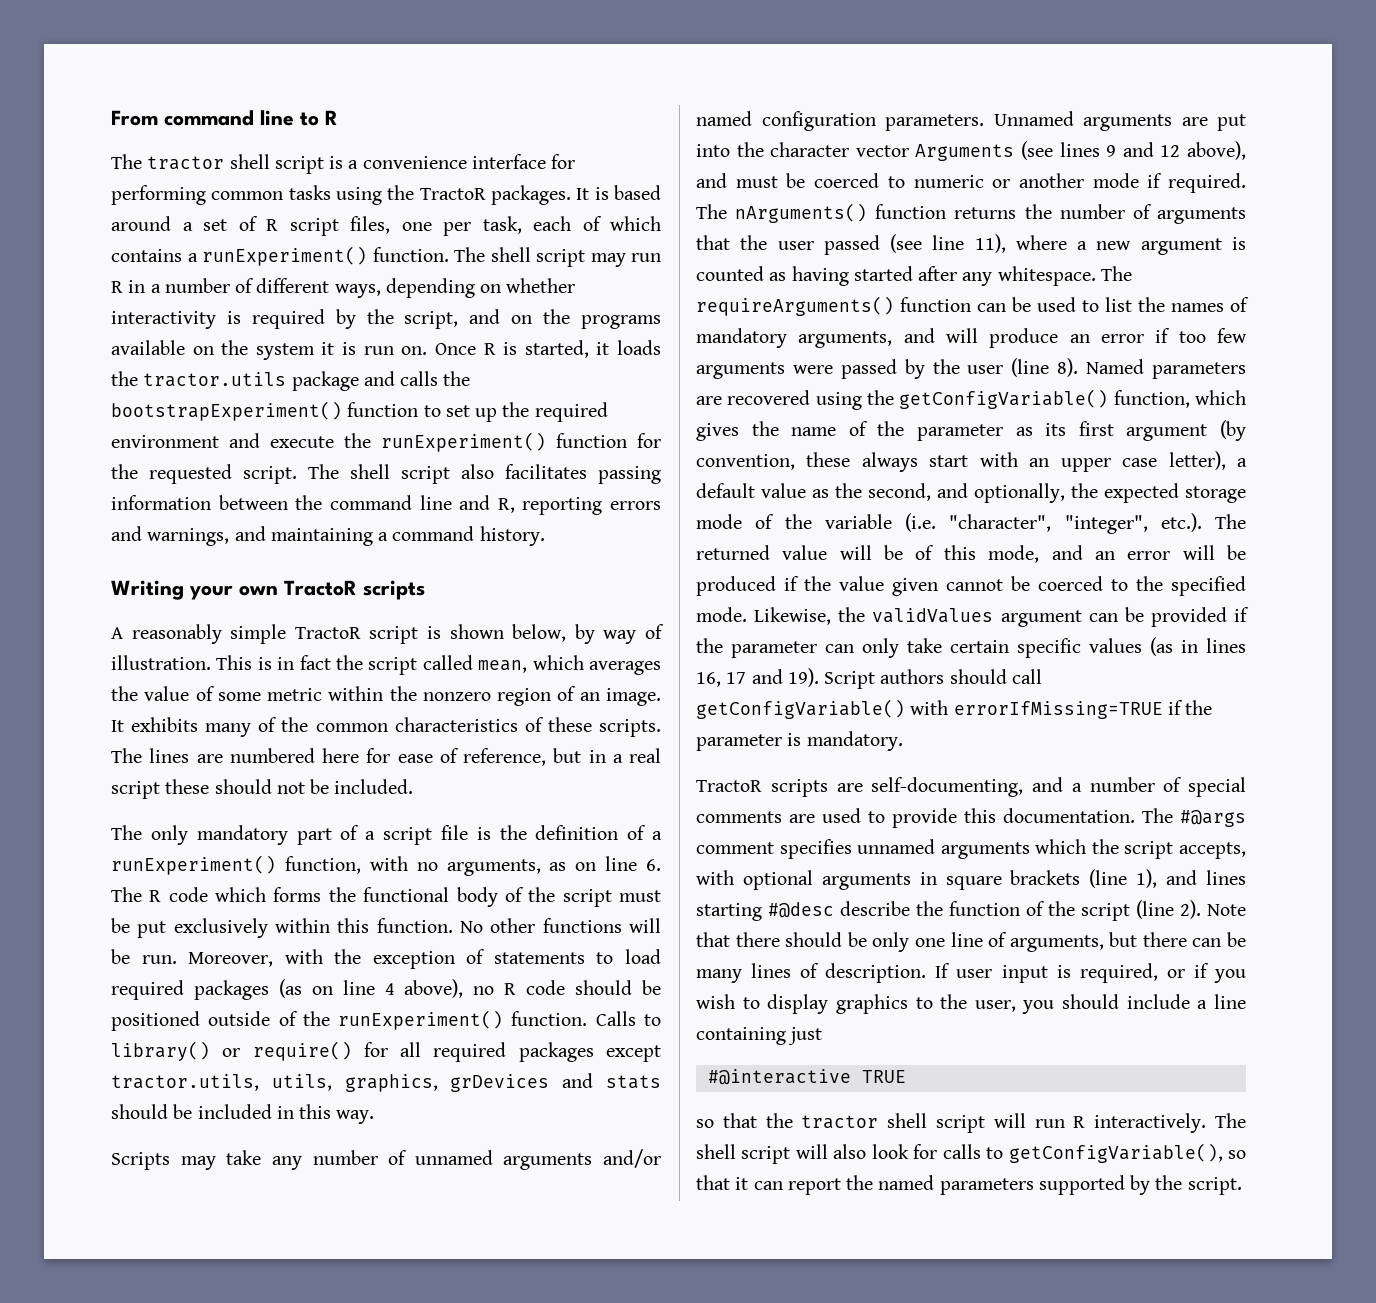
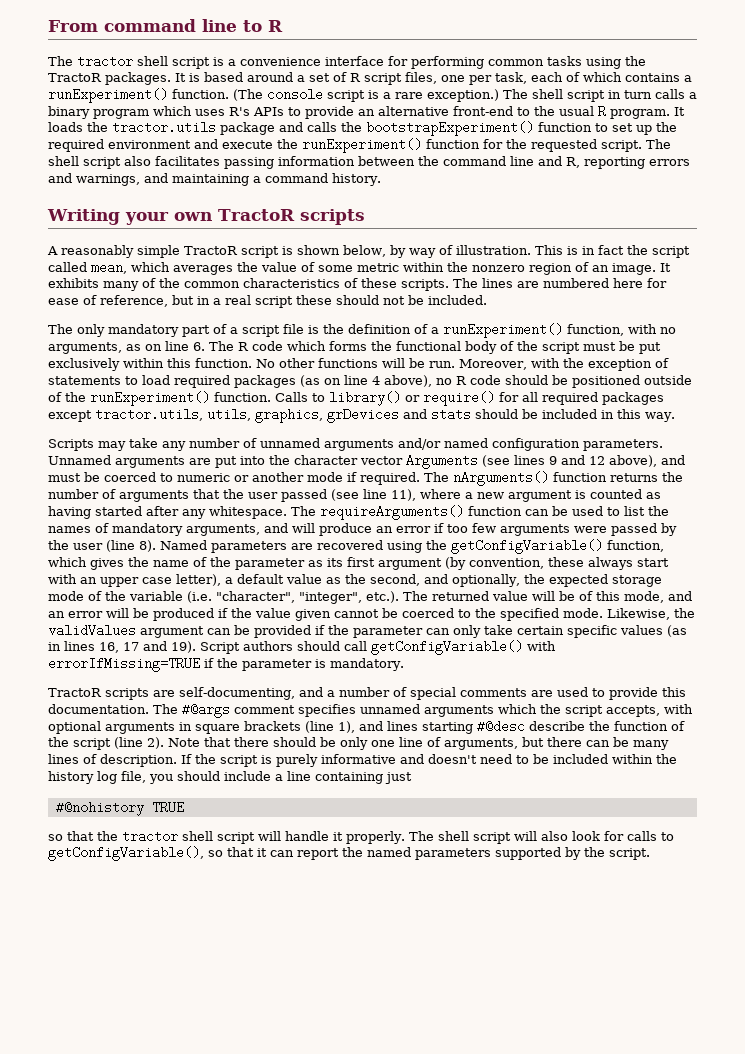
- The shell script may run R in a number of different ways, depending on whether interactivity is required by the script, and on the programs available on the system it is run on. Once R is started, it loads the tractor.utils package and calls the bootstrapExperiment() function to set up the required environment and execute the runExperiment() function for the requested script.
+ (The console script is a rare exception.) The shell script in turn calls a binary program which uses R's APIs to provide an alternative front-end to the usual R program. It loads the tractor.utils package and calls the bootstrapExperiment() function to set up the required environment and execute the runExperiment() function for the requested script.
- If user input is required, or if you wish to display graphics to the user, you should include a line containing just
+ If the script is purely informative and doesn't need to be included within the history log file, you should include a line containing just
- #@interactive TRUE
+ #@nohistory TRUE
- so that the tractor shell script will run R interactively.
+ so that the tractor shell script will handle it properly.

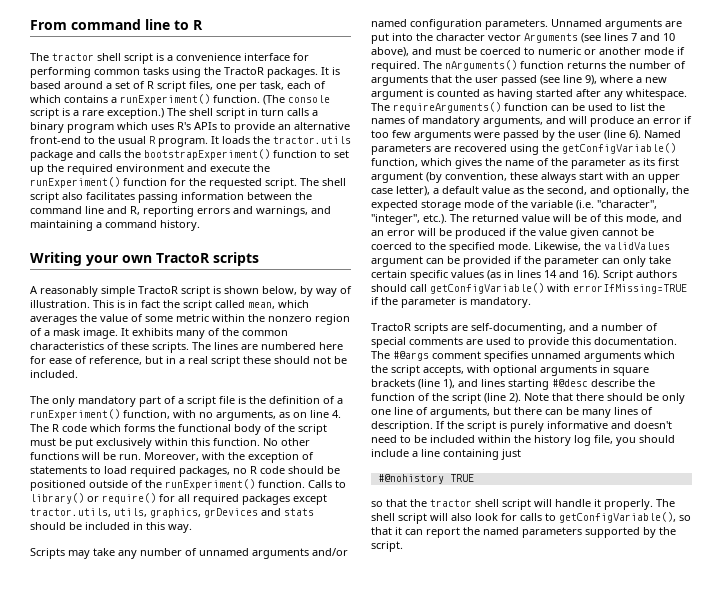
- This is in fact the script called mean, which averages the value of some metric within the nonzero region of an image.
+ This is in fact the script called mean, which averages the value of some metric within the nonzero region of a mask image.
- The only mandatory part of a script file is the definition of a runExperiment() function, with no arguments, as on line 6. The R code which forms the functional body of the script must be put exclusively within this function.
+ The only mandatory part of a script file is the definition of a runExperiment() function, with no arguments, as on line 4. The R code which forms the functional body of the script must be put exclusively within this function.
- Moreover, with the exception of statements to load required packages (as on line 4 above), no R code should be positioned outside of the runExperiment() function.
+ Moreover, with the exception of statements to load required packages, no R code should be positioned outside of the runExperiment() function.
- Unnamed arguments are put into the character vector Arguments (see lines 9 and 12 above), and must be coerced to numeric or another mode if required.
+ Unnamed arguments are put into the character vector Arguments (see lines 7 and 10 above), and must be coerced to numeric or another mode if required.
- The nArguments() function returns the number of arguments that the user passed (see line 11), where a new argument is counted as having started after any whitespace.
+ The nArguments() function returns the number of arguments that the user passed (see line 9), where a new argument is counted as having started after any whitespace.
- The requireArguments() function can be used to list the names of mandatory arguments, and will produce an error if too few arguments were passed by the user (line 8).
+ The requireArguments() function can be used to list the names of mandatory arguments, and will produce an error if too few arguments were passed by the user (line 6).
- Likewise, the validValues argument can be provided if the parameter can only take certain specific values (as in lines 16, 17 and 19).
+ Likewise, the validValues argument can be provided if the parameter can only take certain specific values (as in lines 14 and 16).

